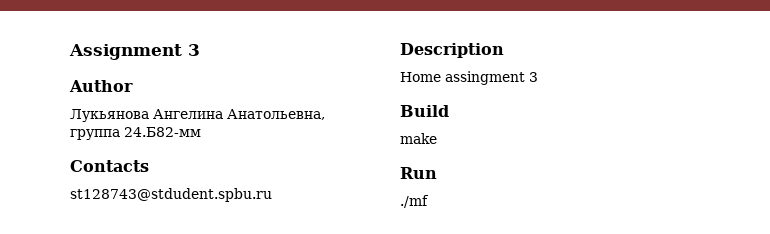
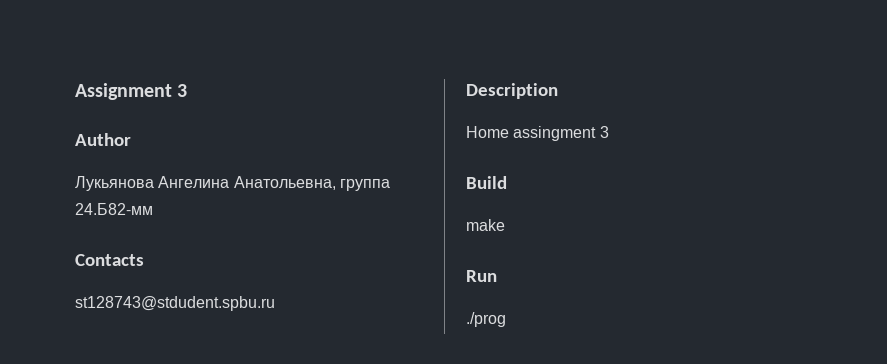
- ./mf
+ ./prog

